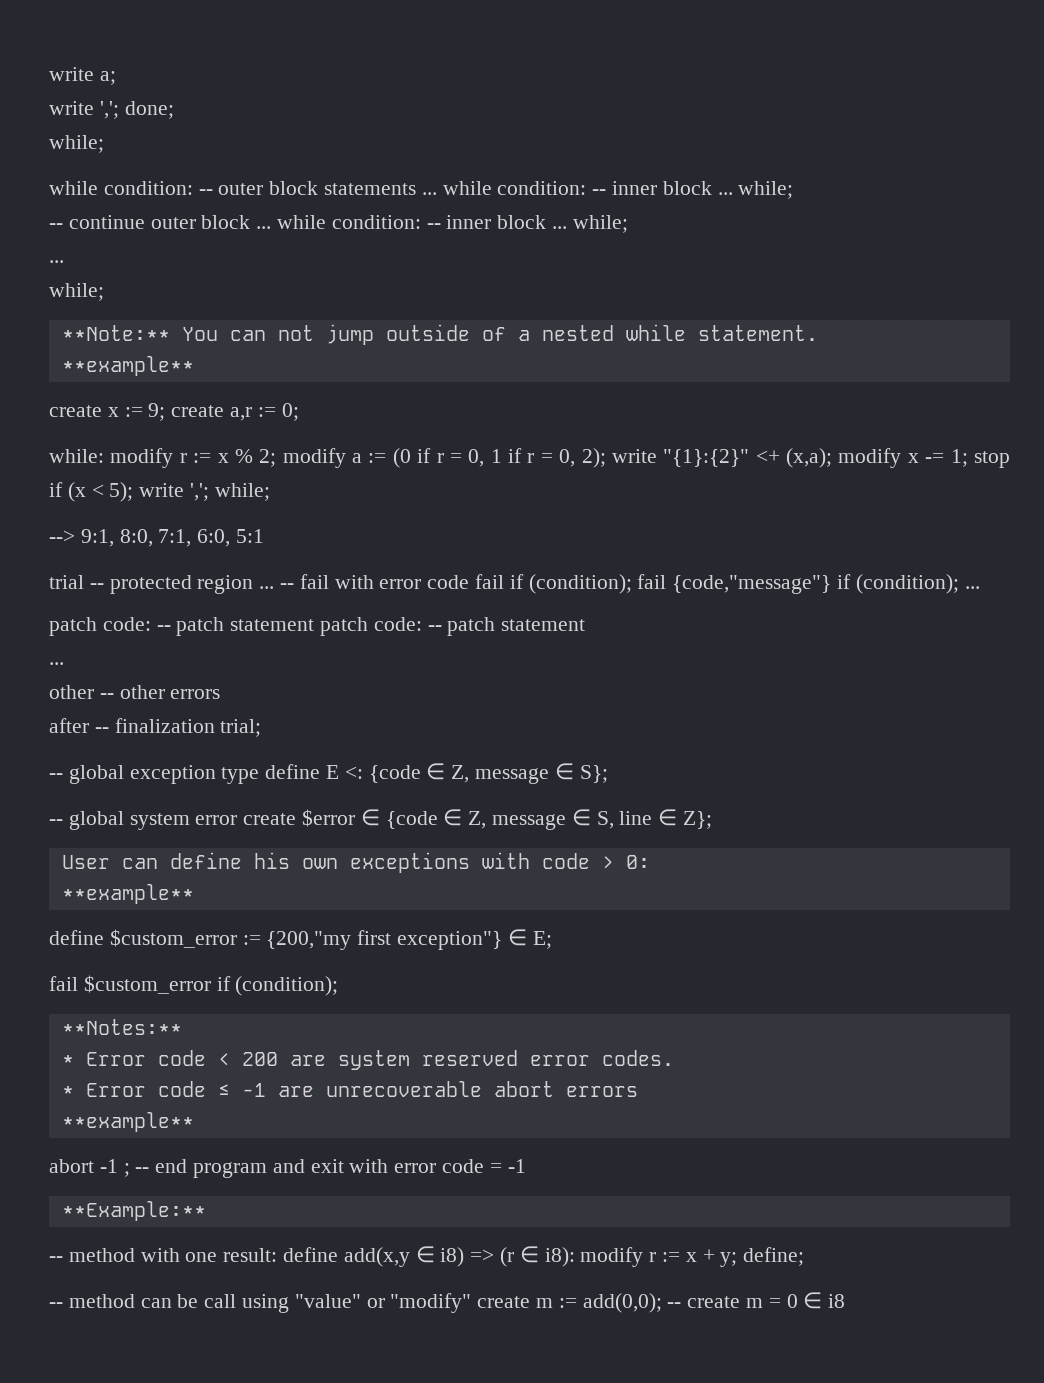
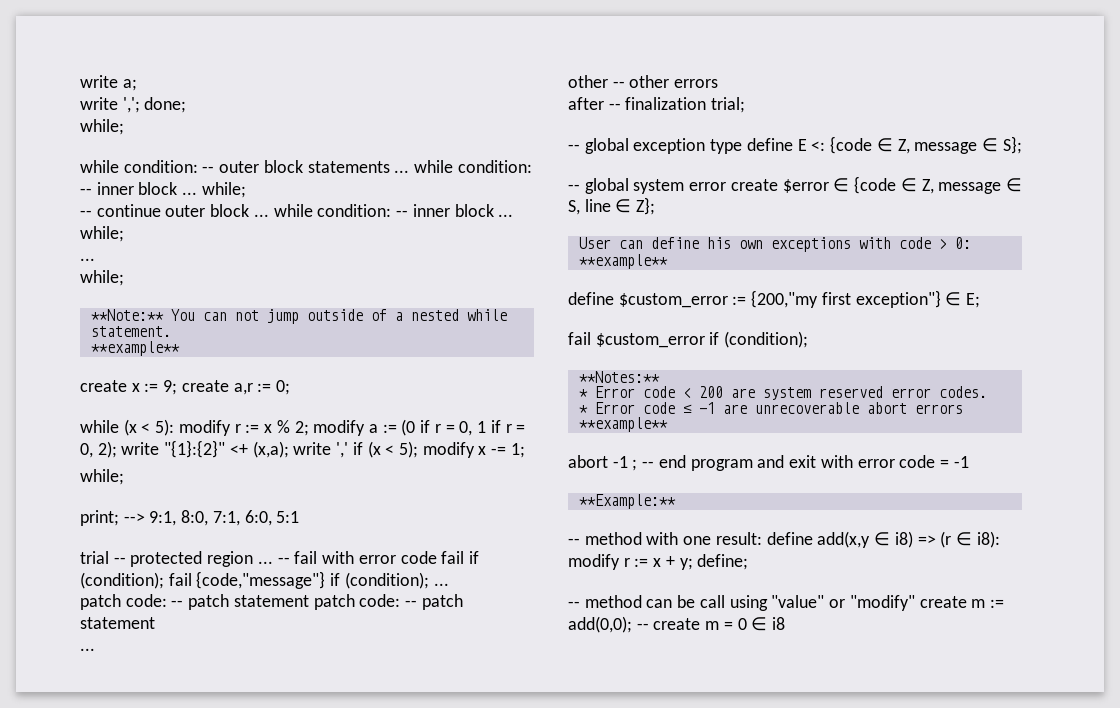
- while: modify r := x % 2; modify a := (0 if r = 0, 1 if r = 0, 2); write "{1}:{2}" <+ (x,a); modify x -= 1; stop if (x < 5); write ','; while;
- --> 9:1, 8:0, 7:1, 6:0, 5:1
+ while (x < 5): modify r := x % 2; modify a := (0 if r = 0, 1 if r = 0, 2); write "{1}:{2}" <+ (x,a); write ',' if (x < 5); modify x -= 1;
+ while;
+ print; --> 9:1, 8:0, 7:1, 6:0, 5:1

